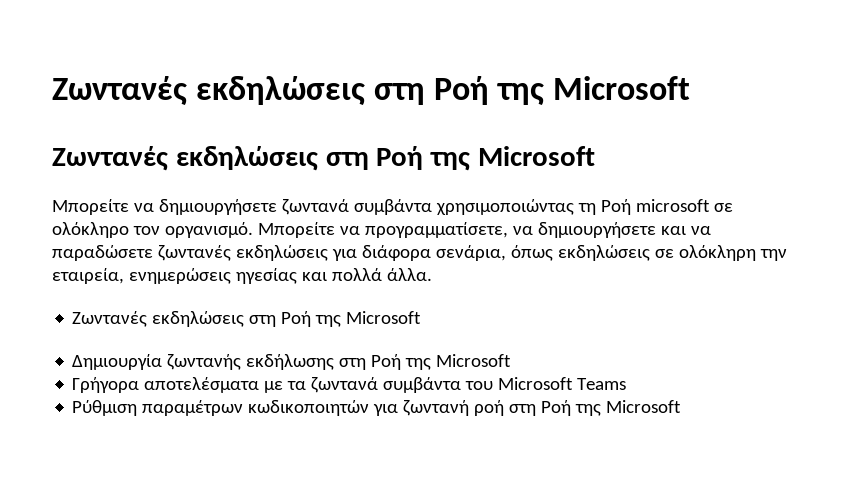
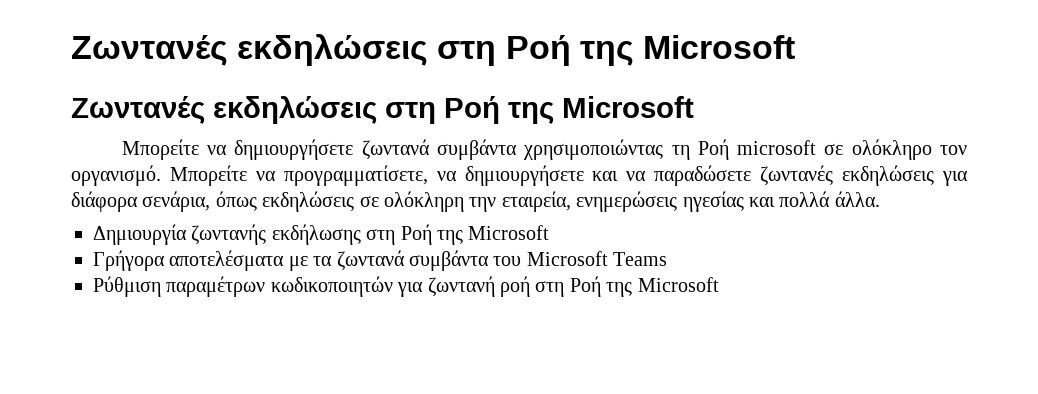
  Μπορείτε να προγραμματίσετε, να δημιουργήσετε και να παραδώσετε ζωντανές εκδηλώσεις για διάφορα σενάρια, όπως εκδηλώσεις σε ολόκληρη την εταιρεία, ενημερώσεις ηγεσίας και πολλά άλλα.
- Ζωντανές εκδηλώσεις στη Ροή της Microsoft

